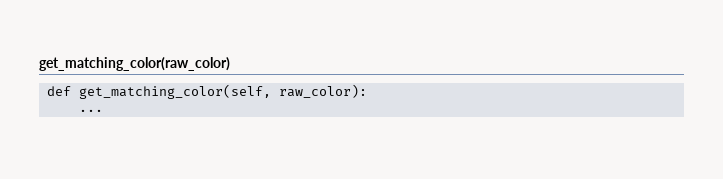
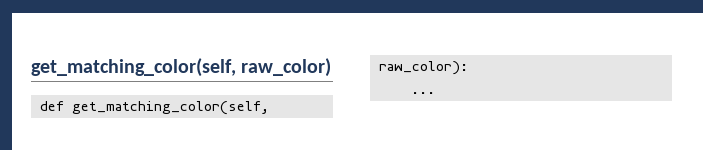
- get_matching_color(raw_color)
+ get_matching_color(self, raw_color)

